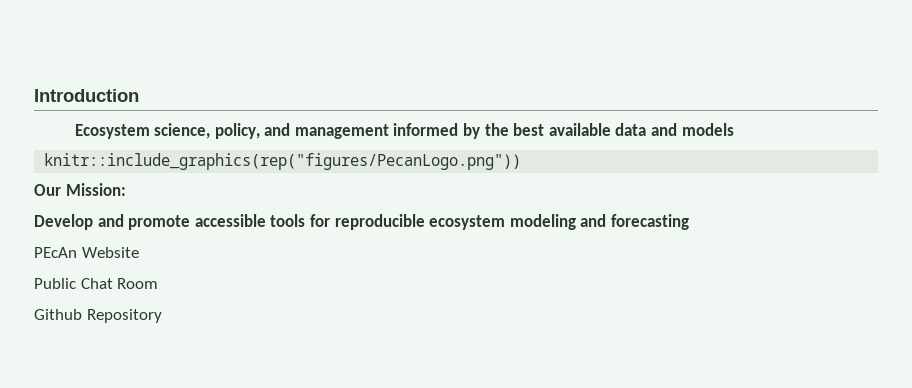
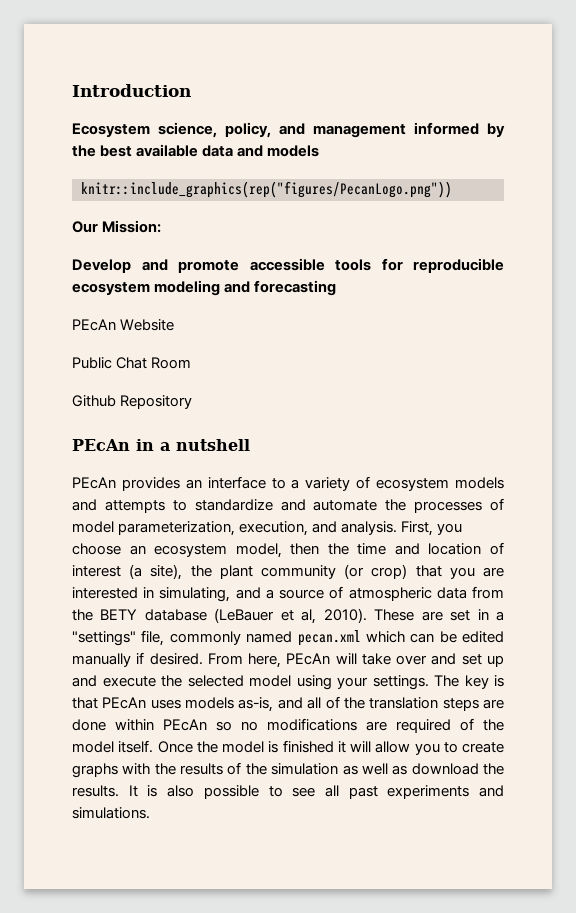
+ PEcAn in a nutshell
+ PEcAn provides an interface to a variety of ecosystem models and attempts to standardize and automate the processes of model parameterization, execution, and analysis. First, you choose an ecosystem model, then the time and location of interest (a site), the plant community (or crop) that you are interested in simulating, and a source of atmospheric data from the BETY database (LeBauer et al, 2010). These are set in a "settings" file, commonly named pecan.xml which can be edited manually if desired. From here, PEcAn will take over and set up and execute the selected model using your settings. The key is that PEcAn uses models as-is, and all of the translation steps are done within PEcAn so no modifications are required of the model itself. Once the model is finished it will allow you to create graphs with the results of the simulation as well as download the results. It is also possible to see all past experiments and simulations.

